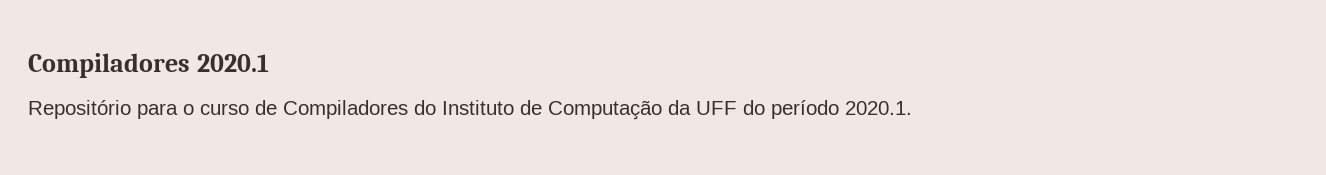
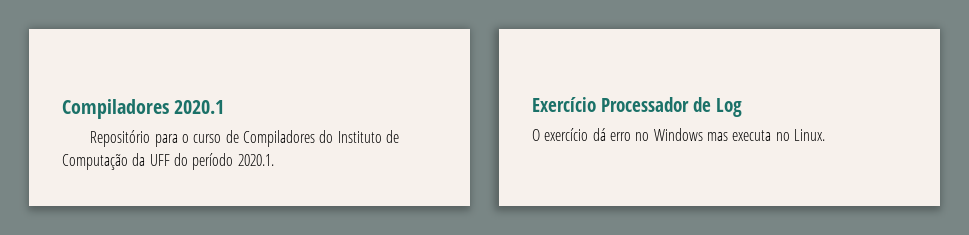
+ Exercício Processador de Log
+ O exercício dá erro no Windows mas executa no Linux.

